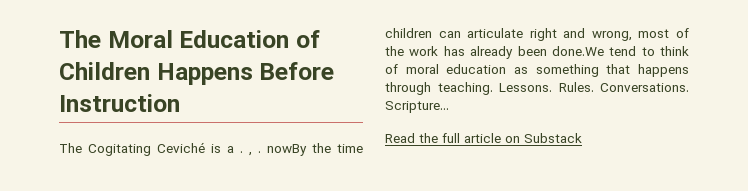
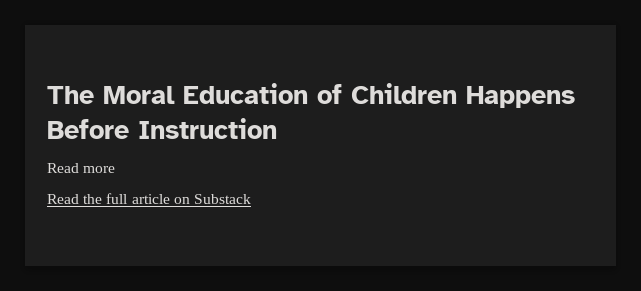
- The Cogitating Ceviché is a . , . nowBy the time children can articulate right and wrong, most of the work has already been done.We tend to think of moral education as something that happens through teaching. Lessons. Rules. Conversations. Scripture...
+ Read more

